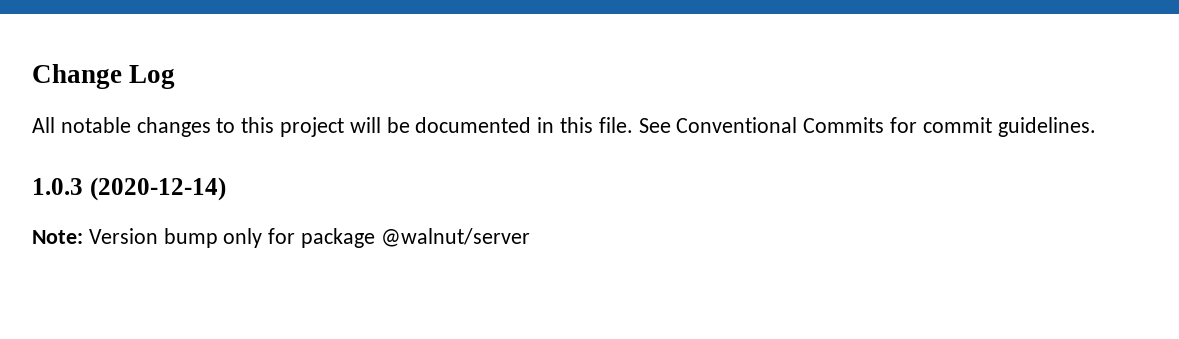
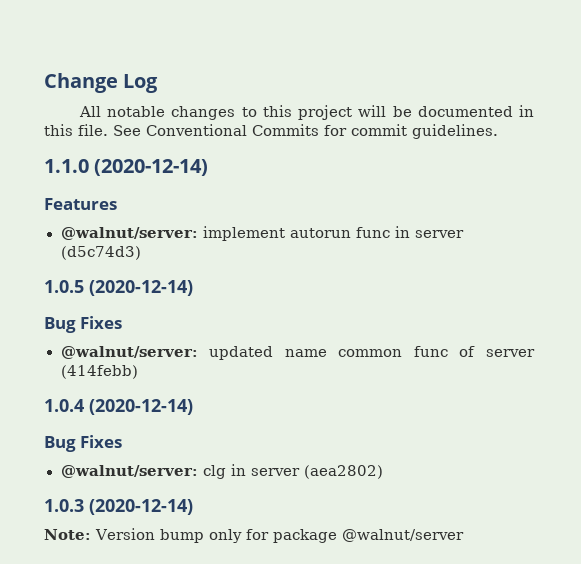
+ 1.1.0 (2020-12-14)
+ Features
+ @walnut/server: implement autorun func in server (d5c74d3)
+ 1.0.5 (2020-12-14)
+ Bug Fixes
+ @walnut/server: updated name common func of server (414febb)
+ 1.0.4 (2020-12-14)
+ Bug Fixes
+ @walnut/server: clg in server (aea2802)

